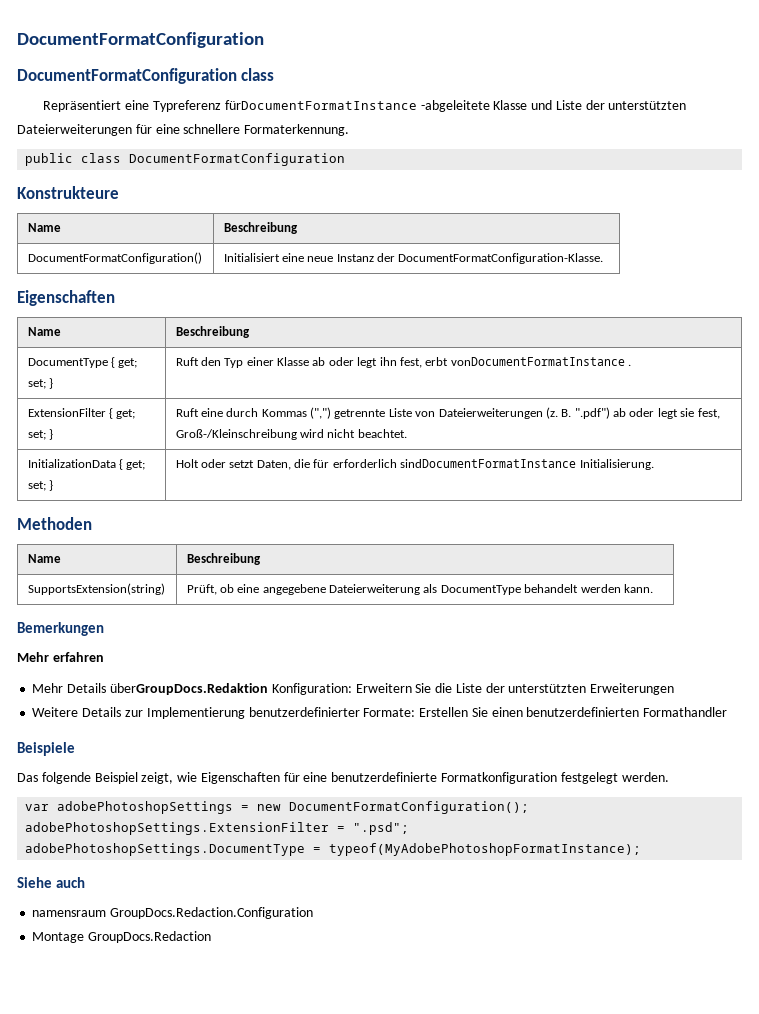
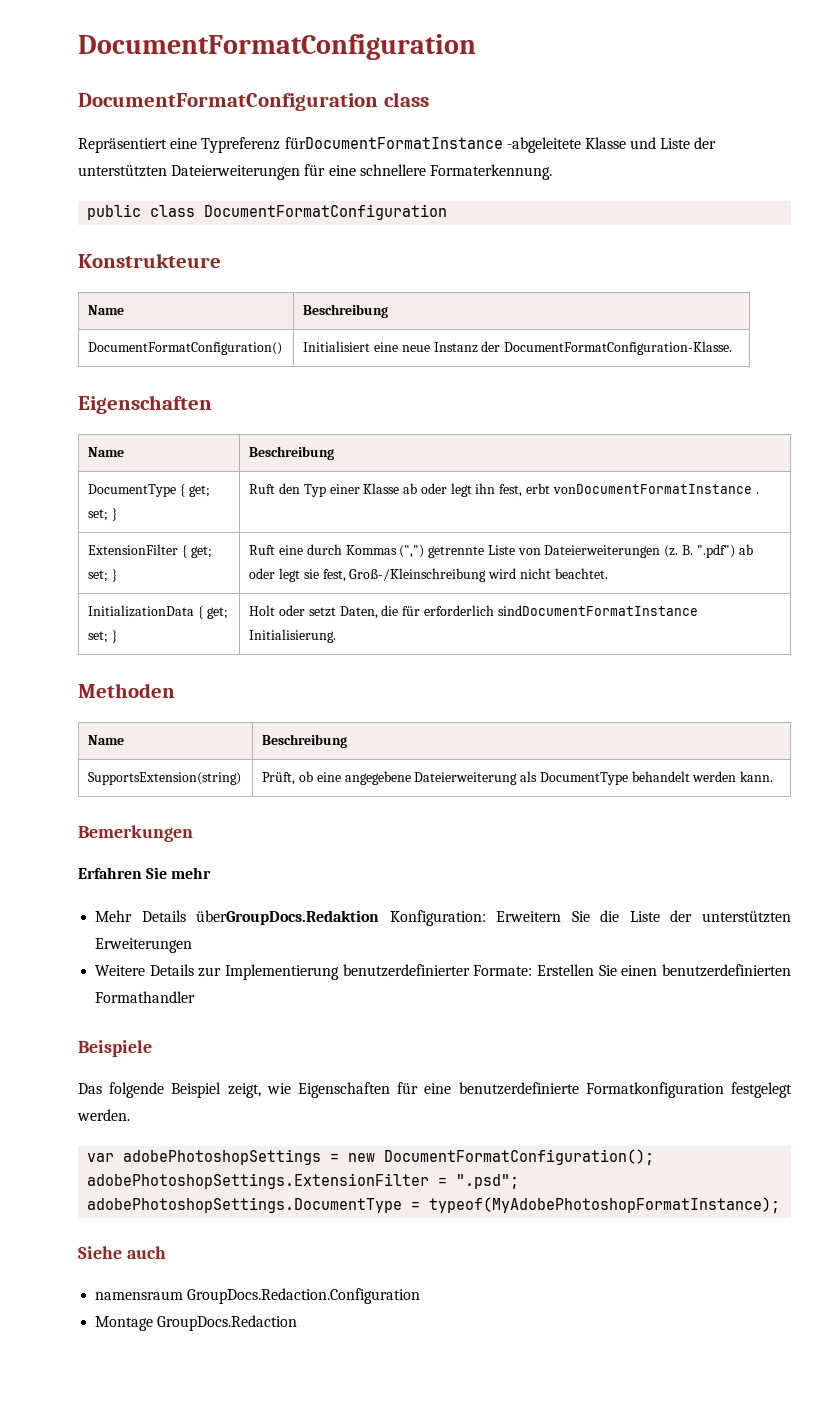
- Mehr erfahren
+ Erfahren Sie mehr

